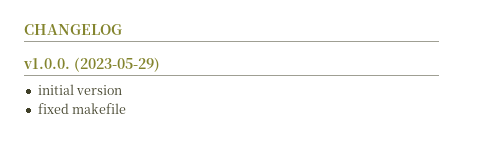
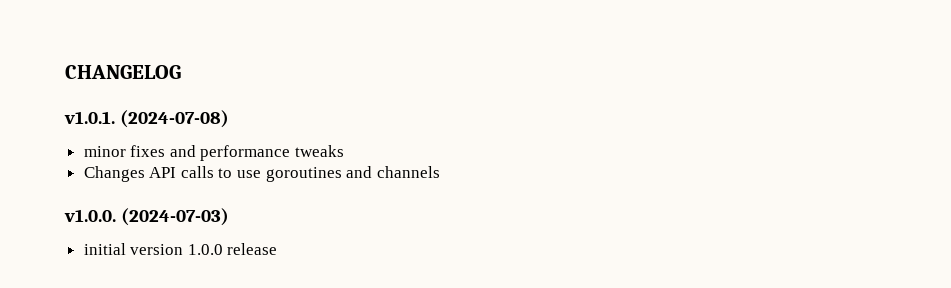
+ v1.0.1. (2024-07-08)
+ minor fixes and performance tweaks
+ Changes API calls to use goroutines and channels
- v1.0.0. (2023-05-29)
+ v1.0.0. (2024-07-03)
- initial version
- fixed makefile
+ initial version 1.0.0 release

